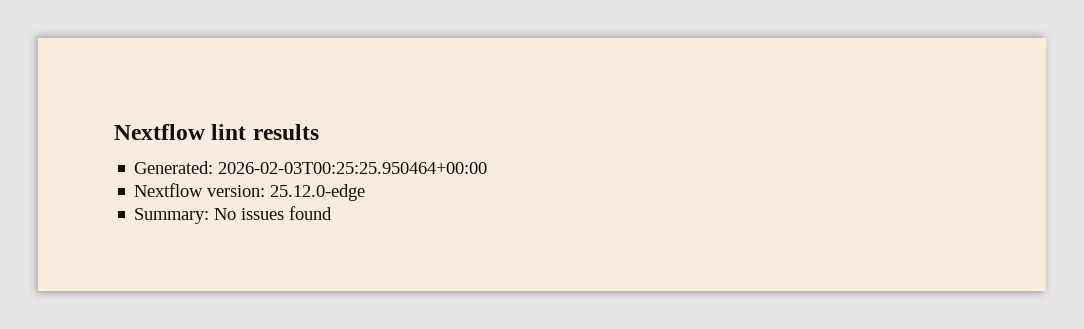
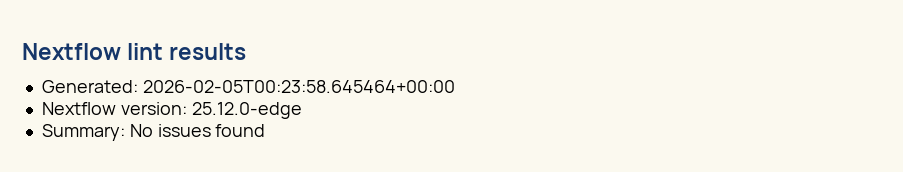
- Generated: 2026-02-03T00:25:25.950464+00:00
+ Generated: 2026-02-05T00:23:58.645464+00:00

